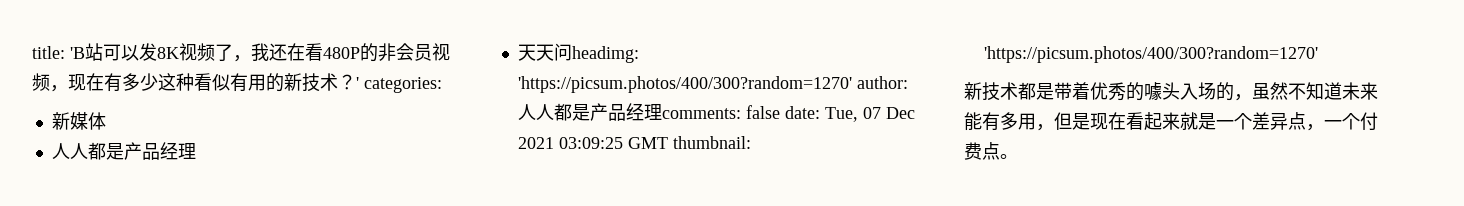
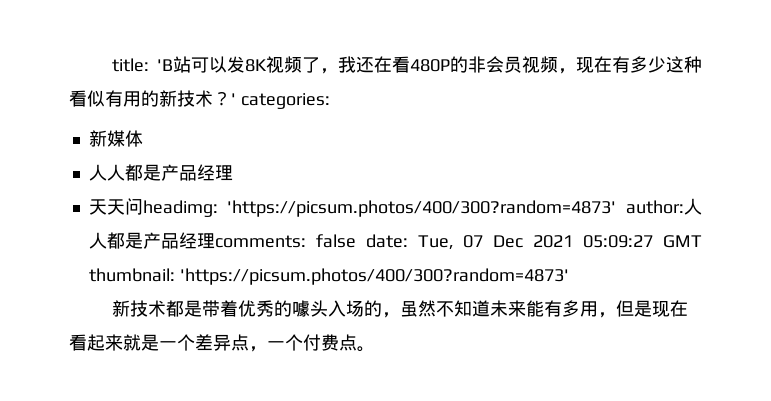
- 天天问headimg: 'https://picsum.photos/400/300?random=1270' author:人人都是产品经理comments: false date: Tue, 07 Dec 2021 03:09:25 GMT thumbnail: 'https://picsum.photos/400/300?random=1270'
+ 天天问headimg: 'https://picsum.photos/400/300?random=4873' author:人人都是产品经理comments: false date: Tue, 07 Dec 2021 05:09:27 GMT thumbnail: 'https://picsum.photos/400/300?random=4873'

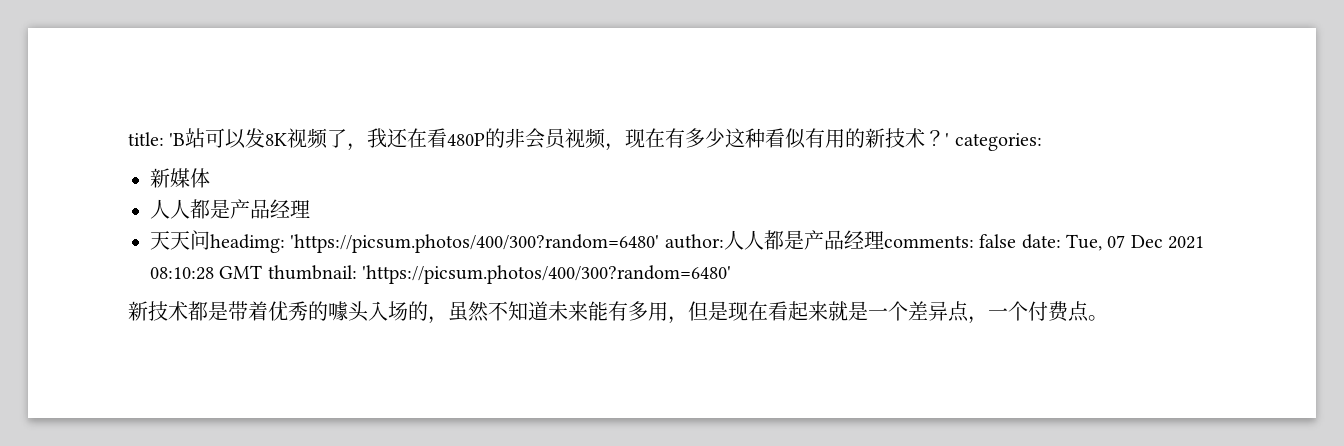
- 天天问headimg: 'https://picsum.photos/400/300?random=4873' author:人人都是产品经理comments: false date: Tue, 07 Dec 2021 05:09:27 GMT thumbnail: 'https://picsum.photos/400/300?random=4873'
+ 天天问headimg: 'https://picsum.photos/400/300?random=6480' author:人人都是产品经理comments: false date: Tue, 07 Dec 2021 08:10:28 GMT thumbnail: 'https://picsum.photos/400/300?random=6480'

